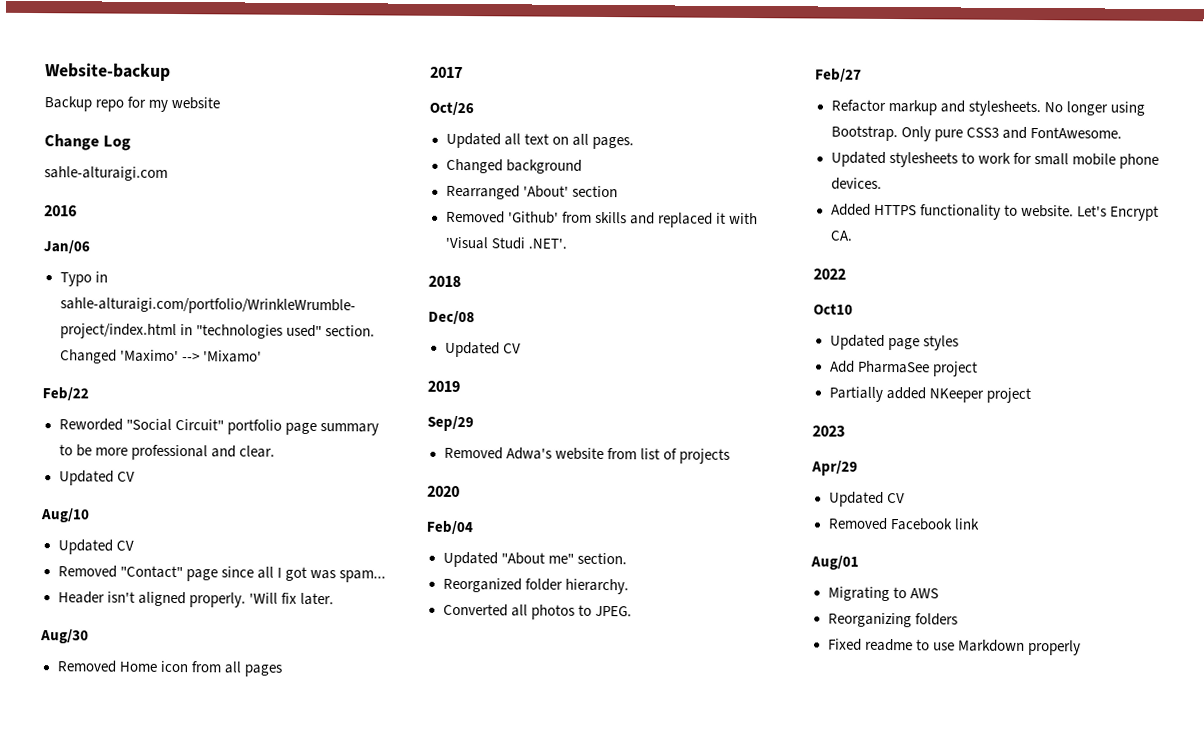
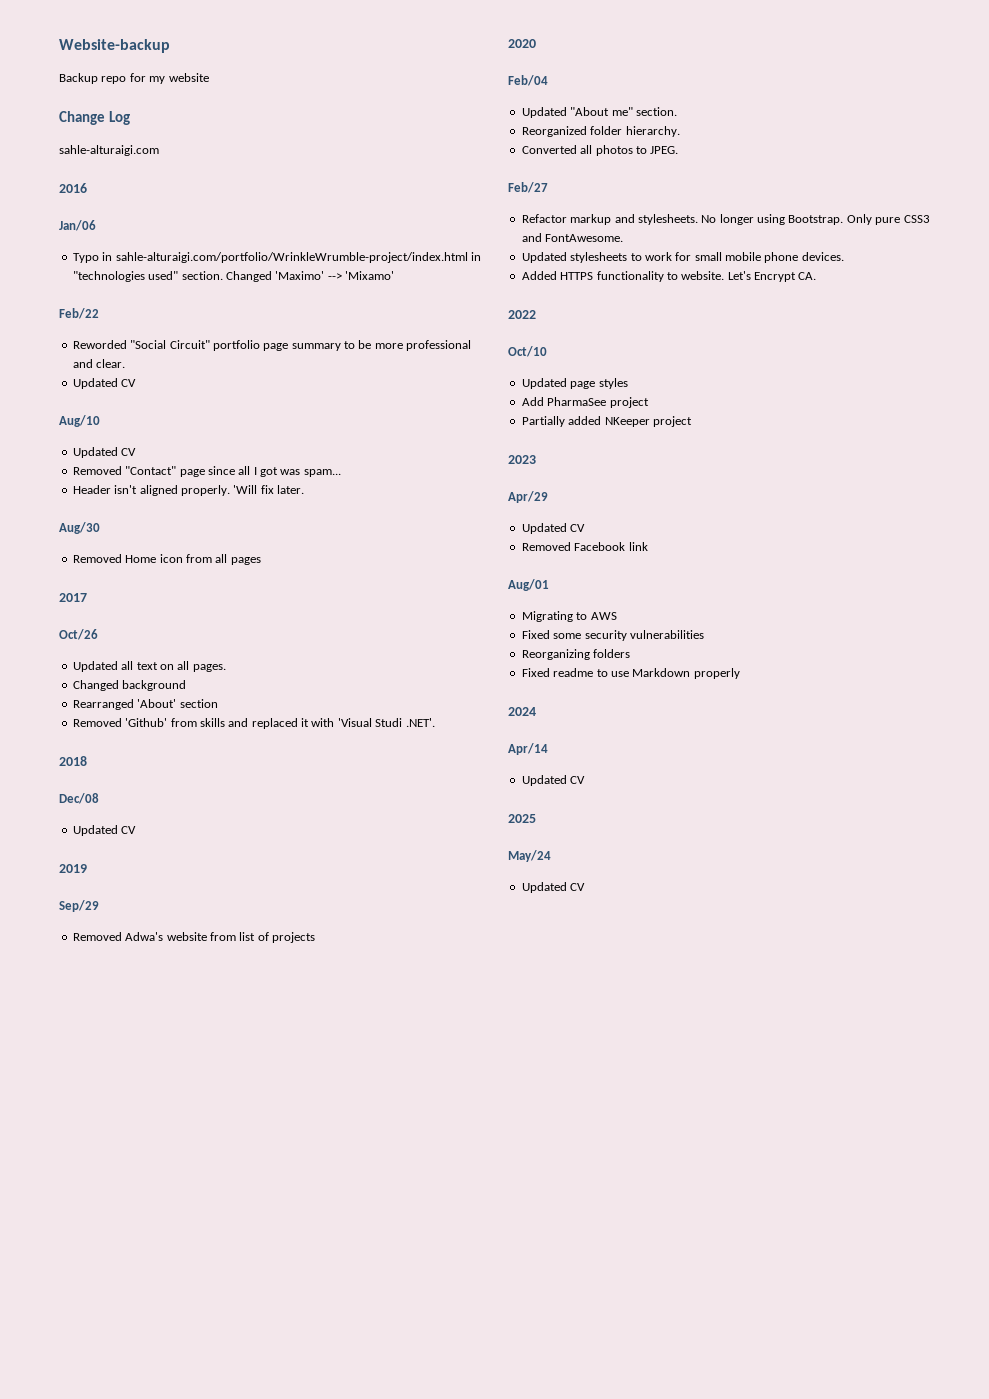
- Oct10
+ Oct/10
+ Fixed some security vulnerabilities
+ 2024
+ Apr/14
+ Updated CV
+ 2025
+ May/24
+ Updated CV

